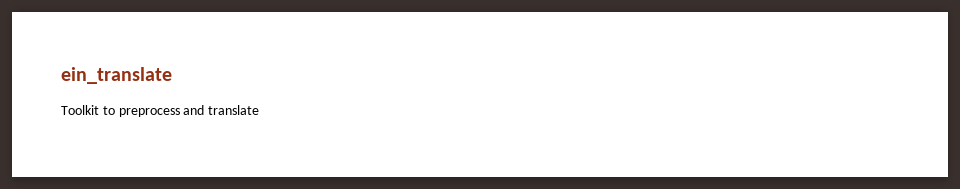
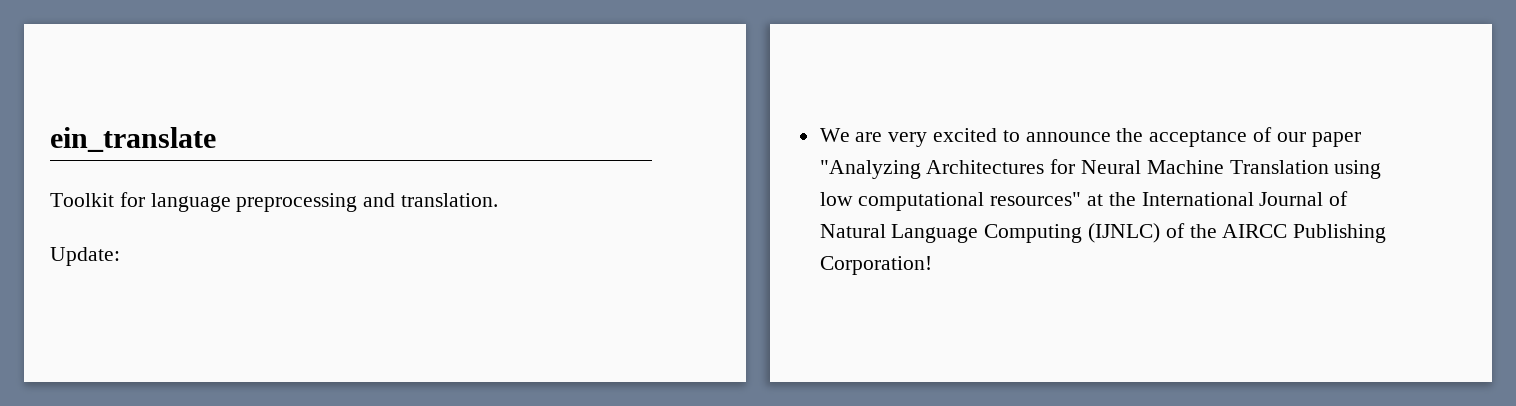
- Toolkit to preprocess and translate
+ Toolkit for language preprocessing and translation.
+ Update:
+ We are very excited to announce the acceptance of our paper "Analyzing Architectures for Neural Machine Translation using low computational resources" at the International Journal of Natural Language Computing (IJNLC) of the AIRCC Publishing Corporation!

